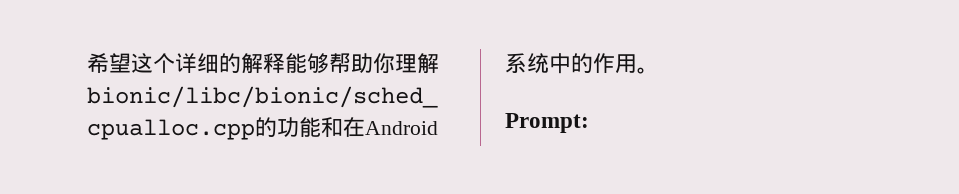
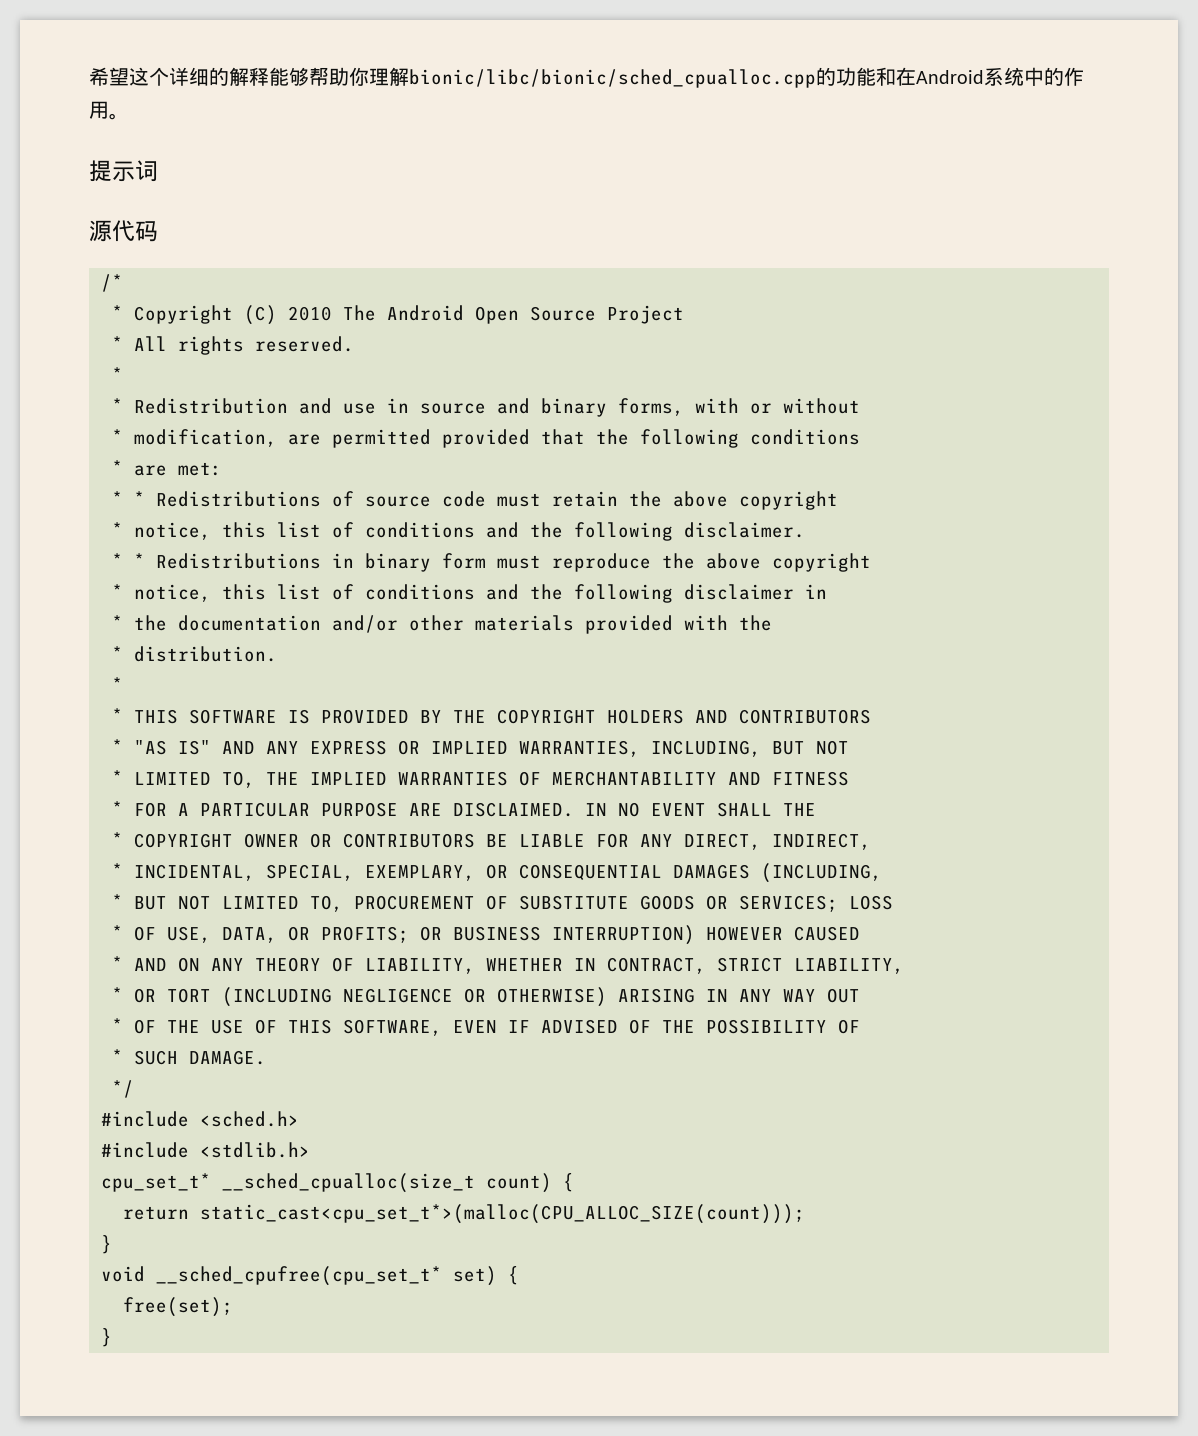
- Prompt:
+ 提示词
+ 源代码
+ /*
+ * Copyright (C) 2010 The Android Open Source Project
+ * All rights reserved.
+ *
+ * Redistribution and use in source and binary forms, with or without
+ * modification, are permitted provided that the following conditions
+ * are met:
+ * * Redistributions of source code must retain the above copyright
+ * notice, this list of conditions and the following disclaimer.
+ * * Redistributions in binary form must reproduce the above copyright
+ * notice, this list of conditions and the following disclaimer in
+ * the documentation and/or other materials provided with the
+ * distribution.
+ *
+ * THIS SOFTWARE IS PROVIDED BY THE COPYRIGHT HOLDERS AND CONTRIBUTORS
+ * "AS IS" AND ANY EXPRESS OR IMPLIED WARRANTIES, INCLUDING, BUT NOT
+ * LIMITED TO, THE IMPLIED WARRANTIES OF MERCHANTABILITY AND FITNESS
+ * FOR A PARTICULAR PURPOSE ARE DISCLAIMED. IN NO EVENT SHALL THE
+ * COPYRIGHT OWNER OR CONTRIBUTORS BE LIABLE FOR ANY DIRECT, INDIRECT,
+ * INCIDENTAL, SPECIAL, EXEMPLARY, OR CONSEQUENTIAL DAMAGES (INCLUDING,
+ * BUT NOT LIMITED TO, PROCUREMENT OF SUBSTITUTE GOODS OR SERVICES; LOSS
+ * OF USE, DATA, OR PROFITS; OR BUSINESS INTERRUPTION) HOWEVER CAUSED
+ * AND ON ANY THEORY OF LIABILITY, WHETHER IN CONTRACT, STRICT LIABILITY,
+ * OR TORT (INCLUDING NEGLIGENCE OR OTHERWISE) ARISING IN ANY WAY OUT
+ * OF THE USE OF THIS SOFTWARE, EVEN IF ADVISED OF THE POSSIBILITY OF
+ * SUCH DAMAGE.
+ */
+ #include <sched.h>
+ #include <stdlib.h>
+ cpu_set_t* __sched_cpualloc(size_t count) {
+ return static_cast<cpu_set_t*>(malloc(CPU_ALLOC_SIZE(count)));
+ }
+ void __sched_cpufree(cpu_set_t* set) {
+ free(set);
+ }

